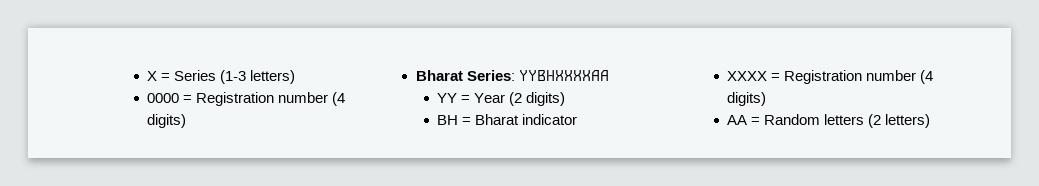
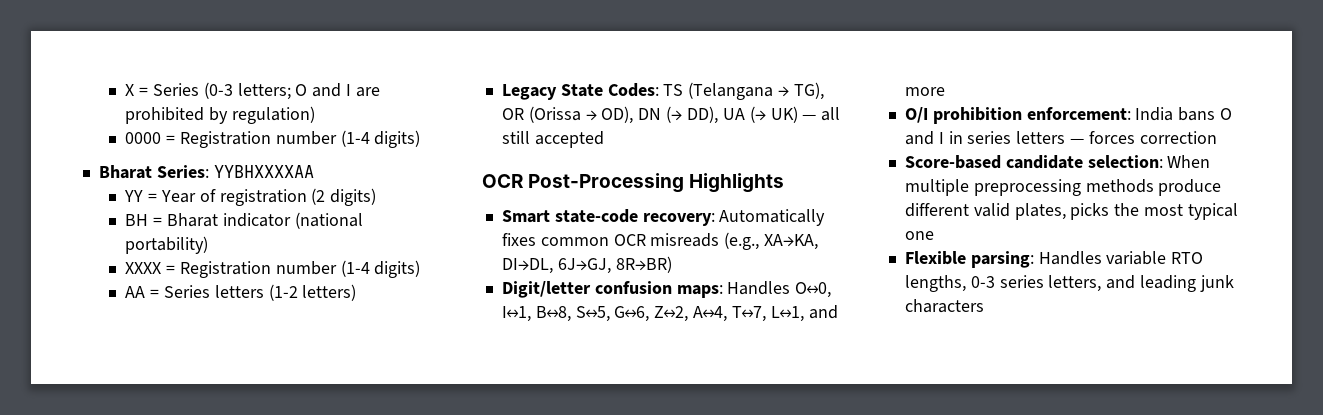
- X = Series (1-3 letters)
+ X = Series (0-3 letters; O and I are prohibited by regulation)
- 0000 = Registration number (4 digits)
+ 0000 = Registration number (1-4 digits)
- YY = Year (2 digits)
+ YY = Year of registration (2 digits)
- BH = Bharat indicator
+ BH = Bharat indicator (national portability)
- XXXX = Registration number (4 digits)
+ XXXX = Registration number (1-4 digits)
- AA = Random letters (2 letters)
+ AA = Series letters (1-2 letters)
+ Legacy State Codes: TS (Telangana → TG), OR (Orissa → OD), DN (→ DD), UA (→ UK) — all still accepted
+ OCR Post-Processing Highlights
+ Smart state-code recovery: Automatically fixes common OCR misreads (e.g., XA→KA, DI→DL, 6J→GJ, 8R→BR)
+ Digit/letter confusion maps: Handles O↔0, I↔1, B↔8, S↔5, G↔6, Z↔2, A↔4, T↔7, L↔1, and more
+ O/I prohibition enforcement: India bans O and I in series letters — forces correction
+ Score-based candidate selection: When multiple preprocessing methods produce different valid plates, picks the most typical one
+ Flexible parsing: Handles variable RTO lengths, 0-3 series letters, and leading junk characters

